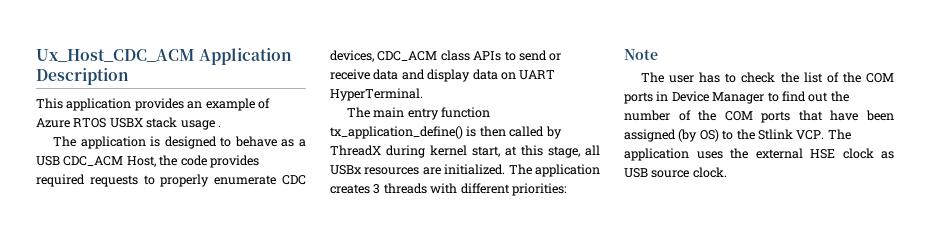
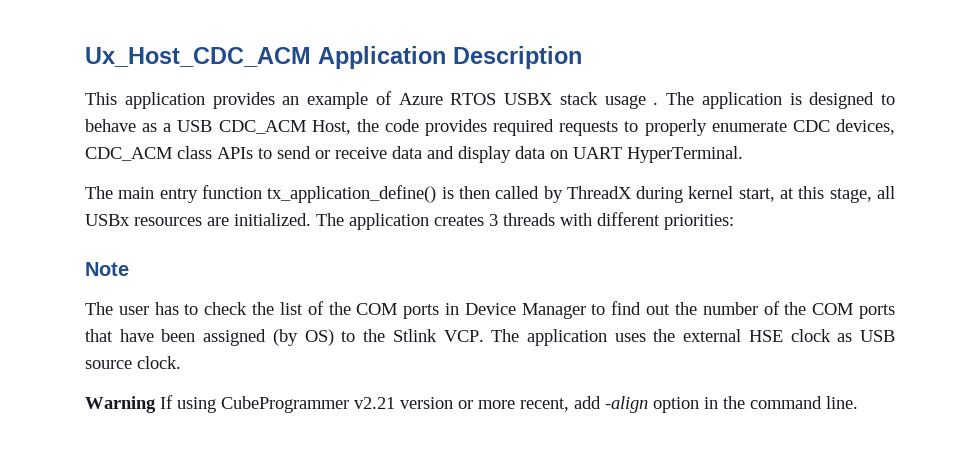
- This application provides an example of Azure RTOS USBX stack usage .
- The application is designed to behave as a USB CDC_ACM Host, the code provides required requests to properly enumerate CDC devices, CDC_ACM class APIs to send or receive data and display data on UART HyperTerminal.
+ This application provides an example of Azure RTOS USBX stack usage . The application is designed to behave as a USB CDC_ACM Host, the code provides required requests to properly enumerate CDC devices, CDC_ACM class APIs to send or receive data and display data on UART HyperTerminal.
+ Warning If using CubeProgrammer v2.21 version or more recent, add -align option in the command line.

